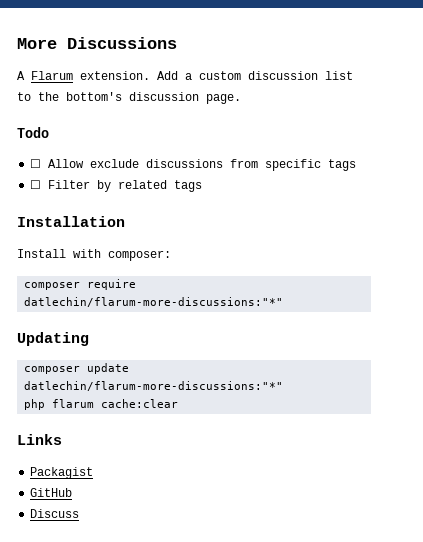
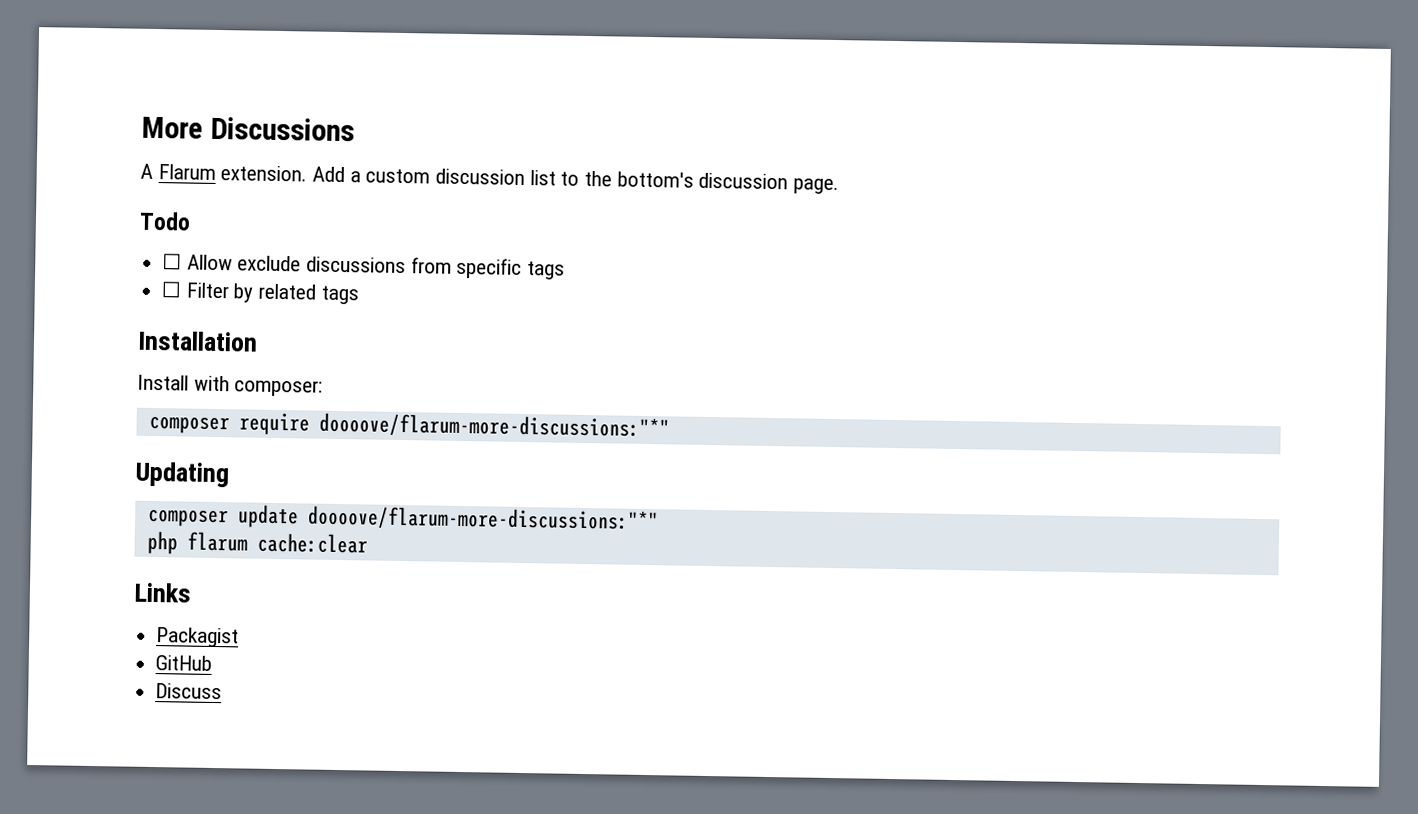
- composer require datlechin/flarum-more-discussions:"*"
+ composer require doooove/flarum-more-discussions:"*"
- composer update datlechin/flarum-more-discussions:"*"
+ composer update doooove/flarum-more-discussions:"*"

